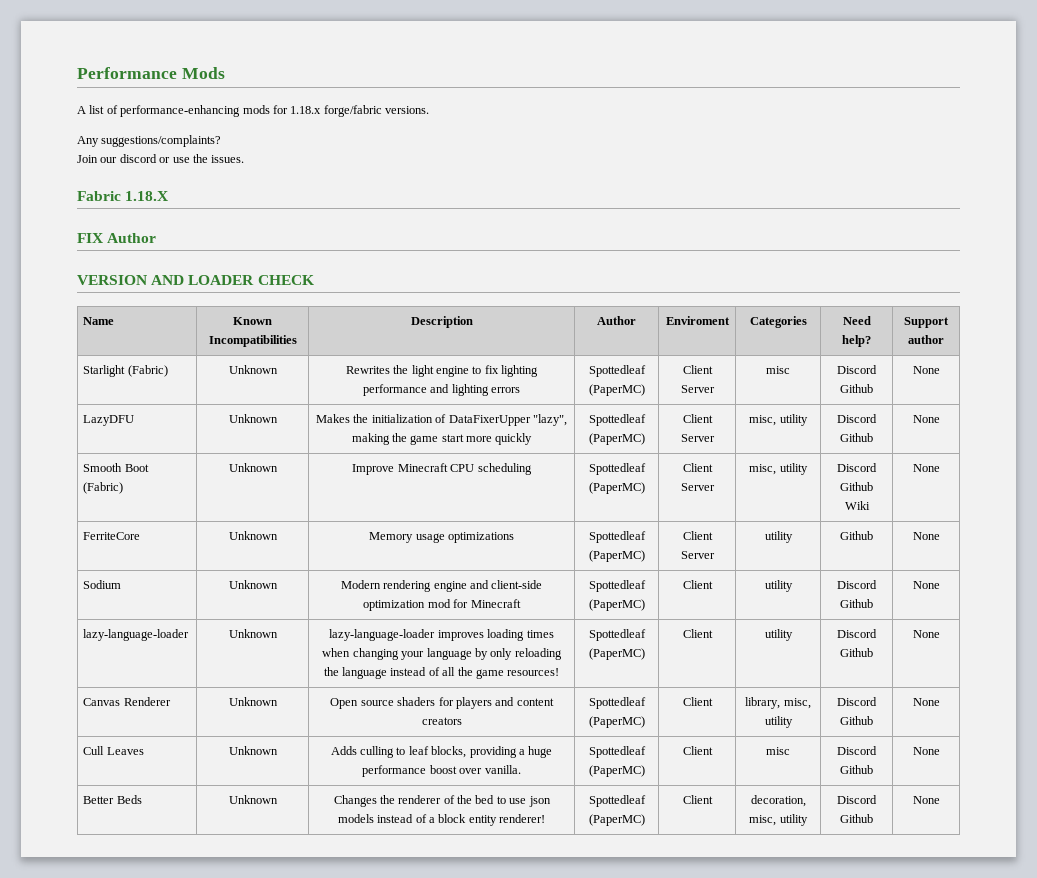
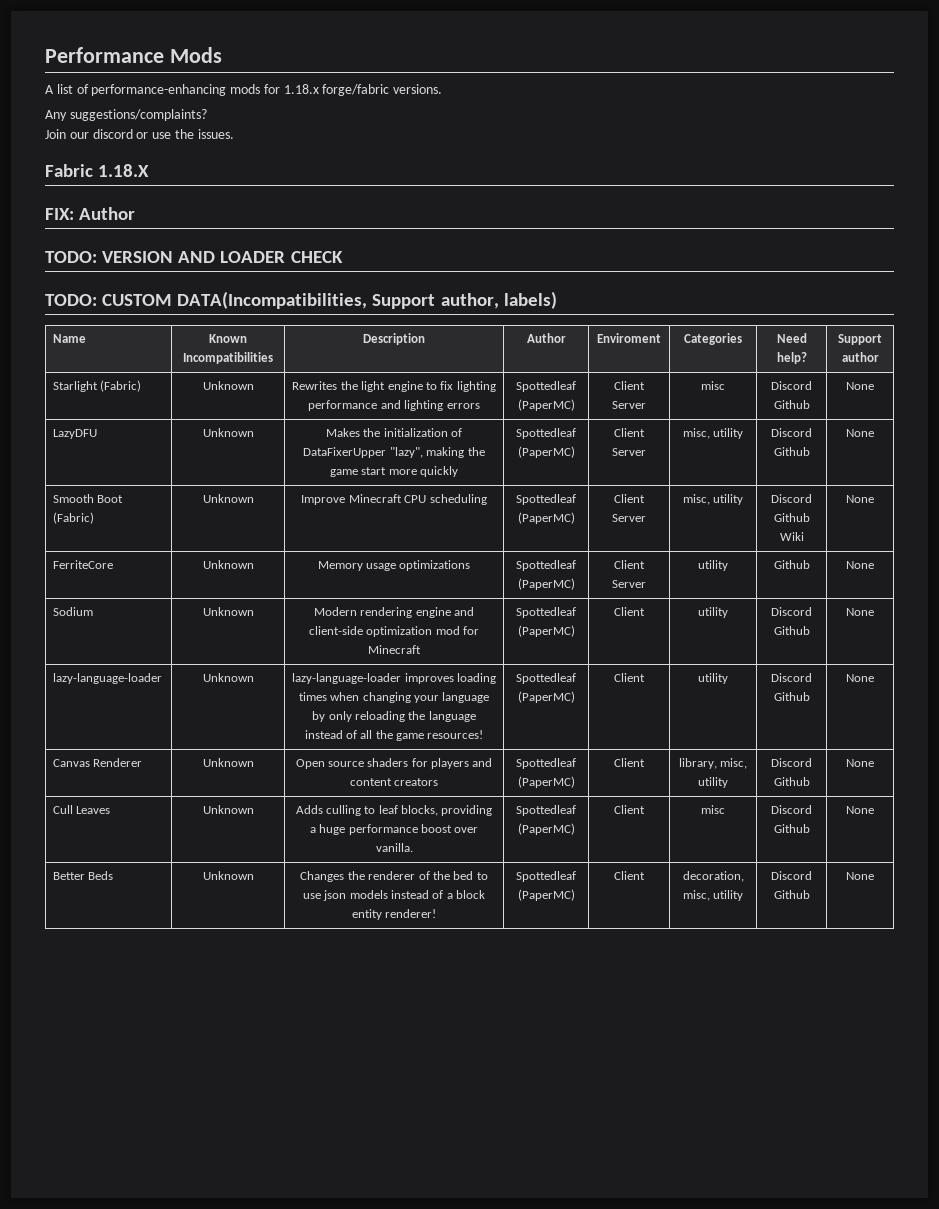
- FIX Author
+ FIX: Author
- VERSION AND LOADER CHECK
+ TODO: VERSION AND LOADER CHECK
+ TODO: CUSTOM DATA(Incompatibilities, Support author, labels)

